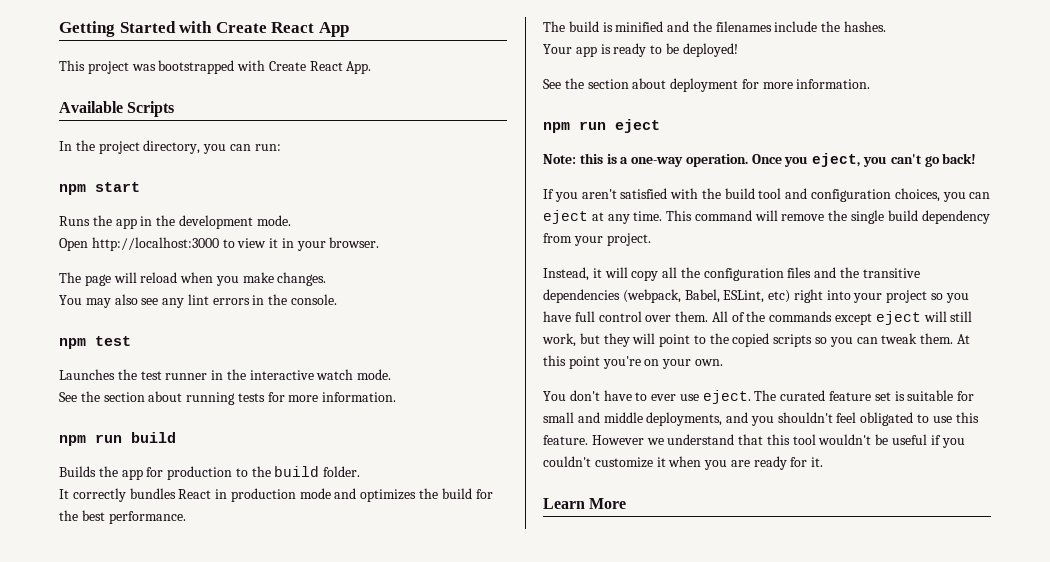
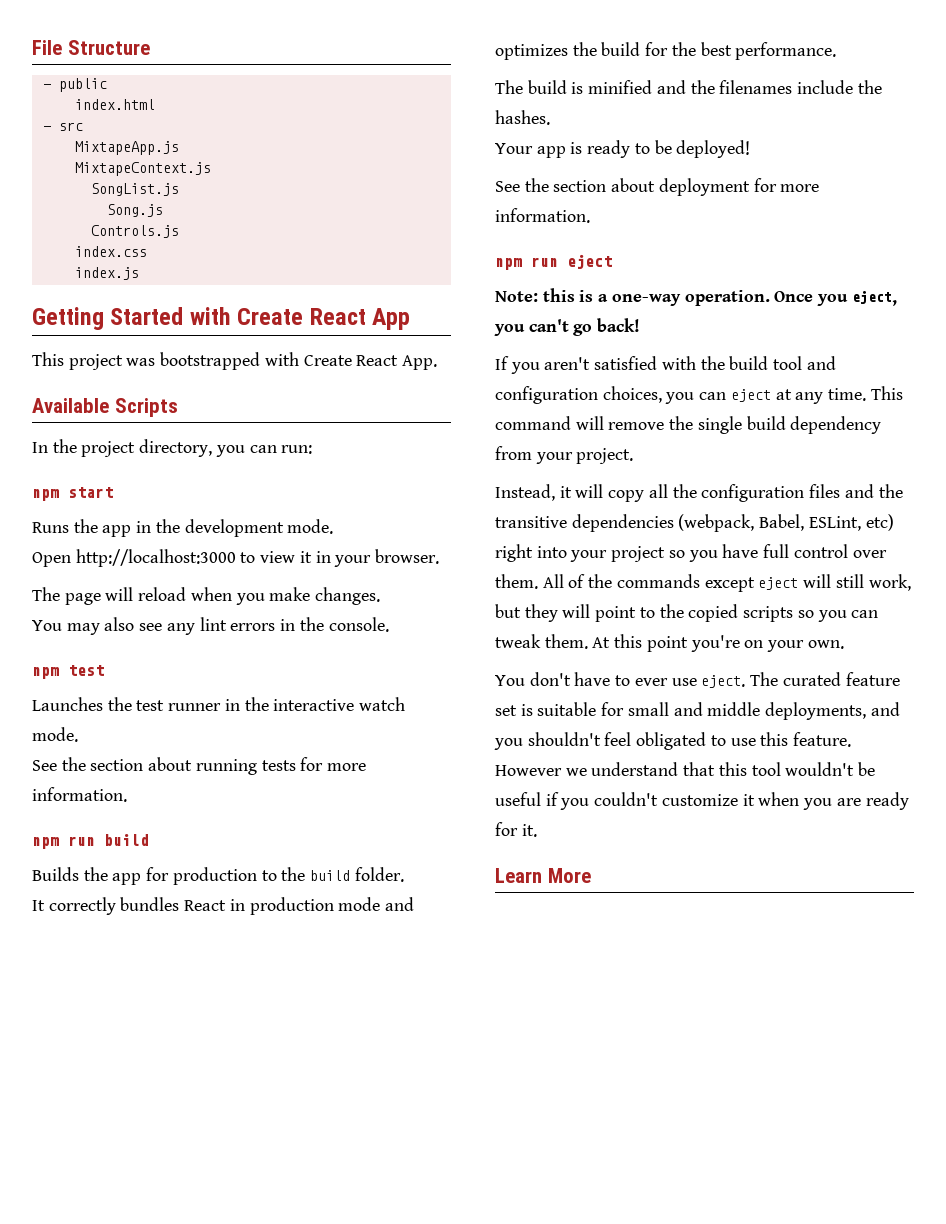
+ File Structure
+ - public
+ index.html
+ - src
+ MixtapeApp.js
+ MixtapeContext.js
+ SongList.js
+ Song.js
+ Controls.js
+ index.css
+ index.js

